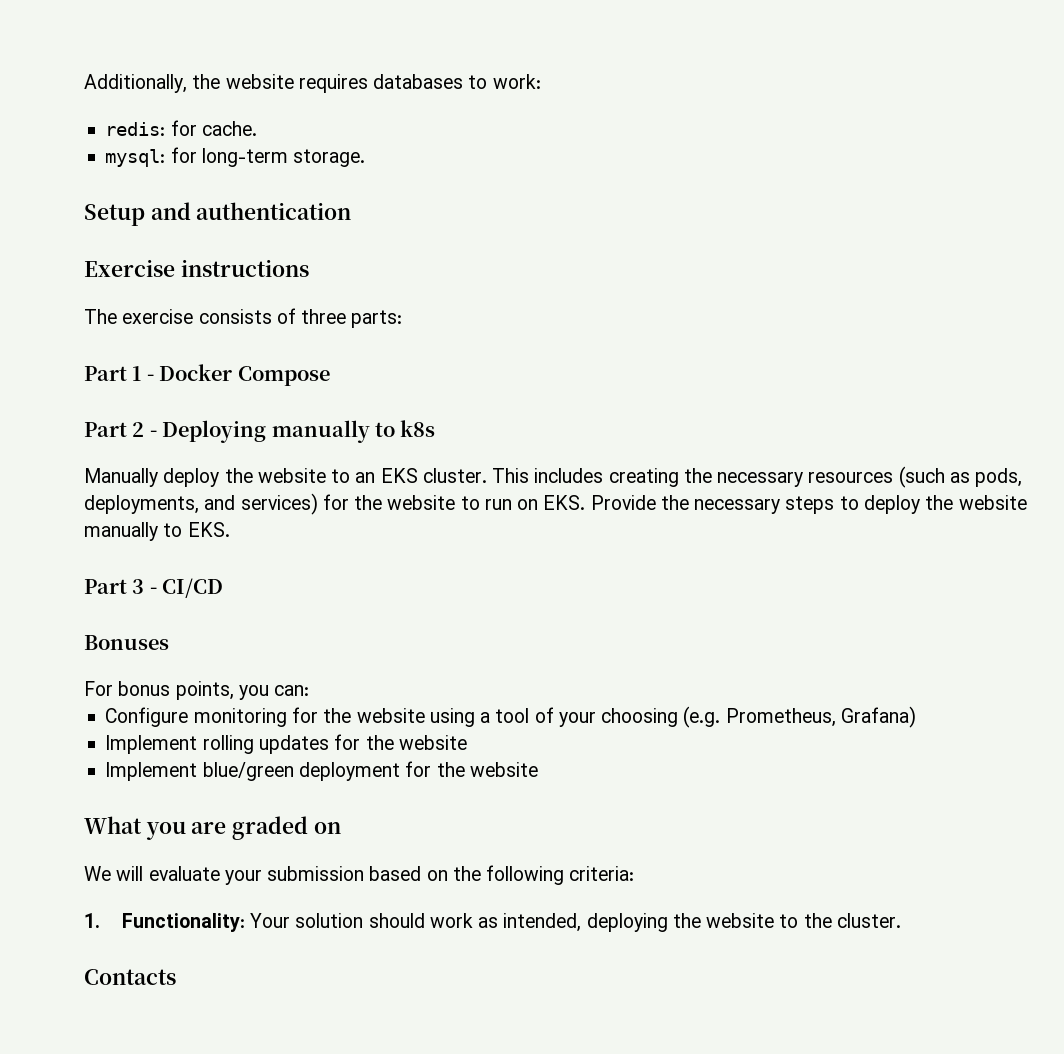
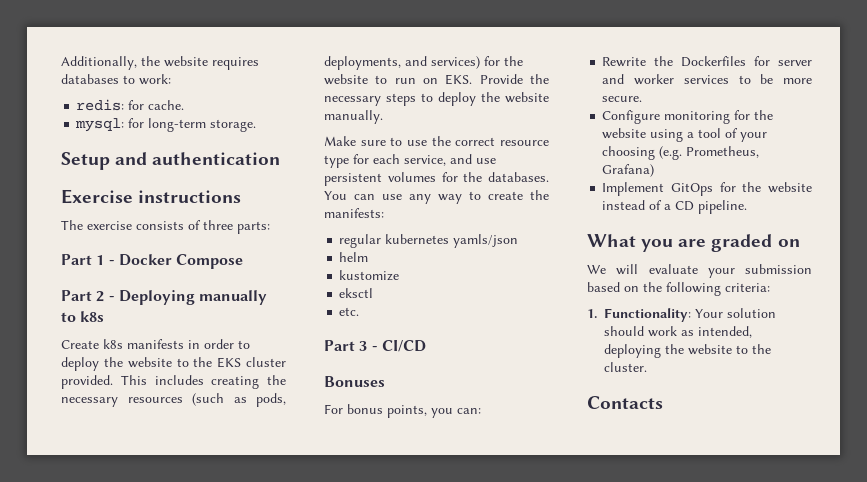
- Manually deploy the website to an EKS cluster.
+ Create k8s manifests in order to deploy the website to the EKS cluster provided.
- This includes creating the necessary resources (such as pods, deployments, and services) for the website to run on EKS. Provide the necessary steps to deploy the website manually to EKS.
+ This includes creating the necessary resources (such as pods, deployments, and services) for the website to run on EKS. Provide the necessary steps to deploy the website manually.
+ Make sure to use the correct resource type for each service, and use persistent volumes for the databases. You can use any way to create the manifests:
+ regular kubernetes yamls/json
+ helm
+ kustomize
+ eksctl
+ etc.
+ Rewrite the Dockerfiles for server and worker services to be more secure.
- Implement rolling updates for the website
- Implement blue/green deployment for the website
+ Implement GitOps for the website instead of a CD pipeline.

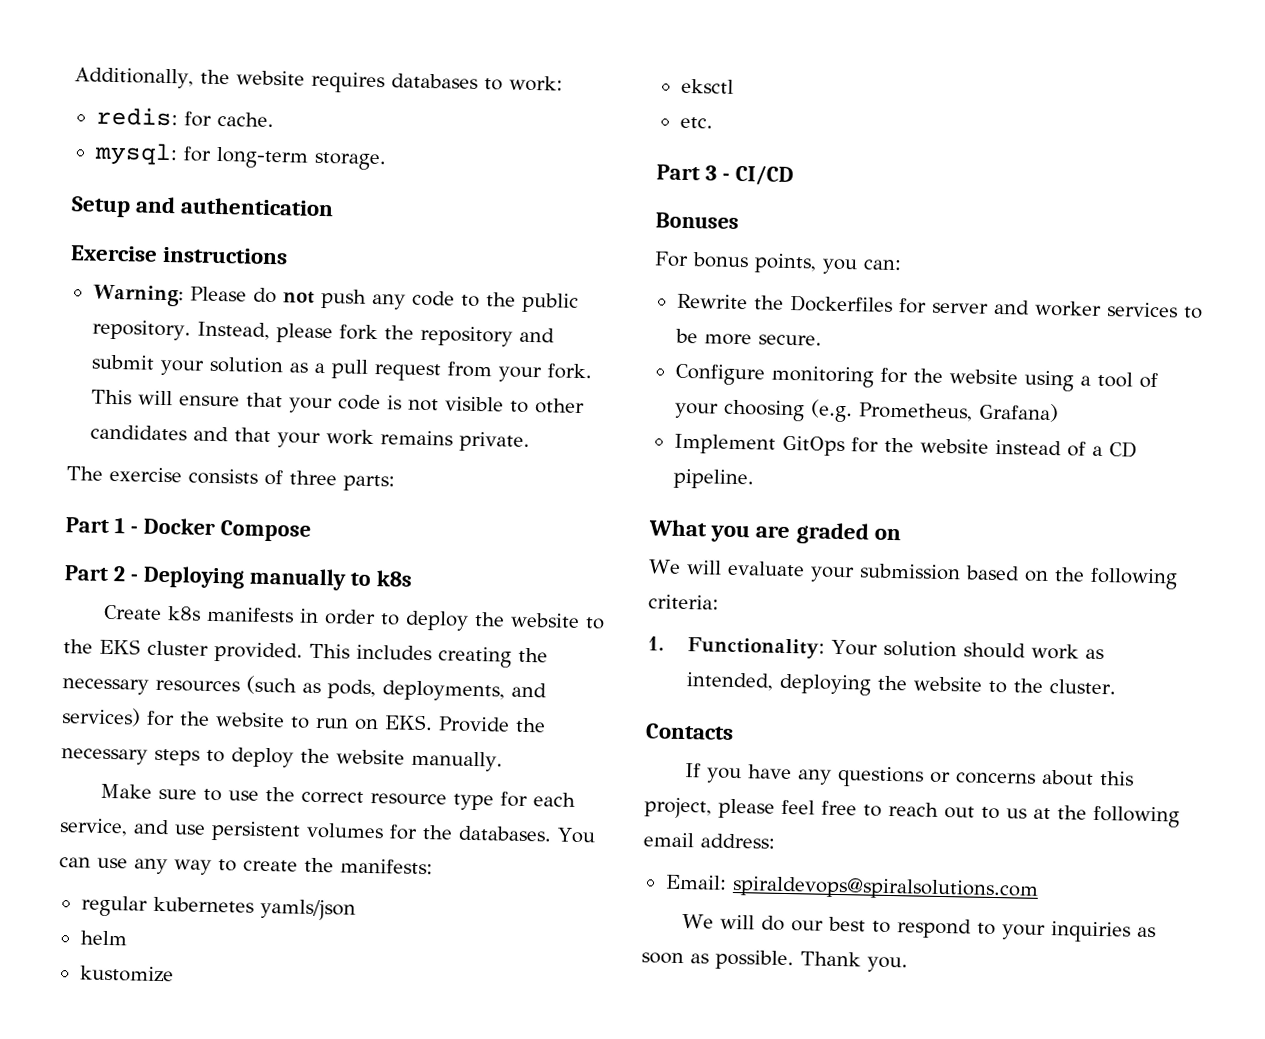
+ Warning: Please do not push any code to the public repository. Instead, please fork the repository and submit your solution as a pull request from your fork. This will ensure that your code is not visible to other candidates and that your work remains private.
+ If you have any questions or concerns about this project, please feel free to reach out to us at the following email address:
+ Email: spiraldevops@spiralsolutions.com
+ We will do our best to respond to your inquiries as soon as possible. Thank you.

